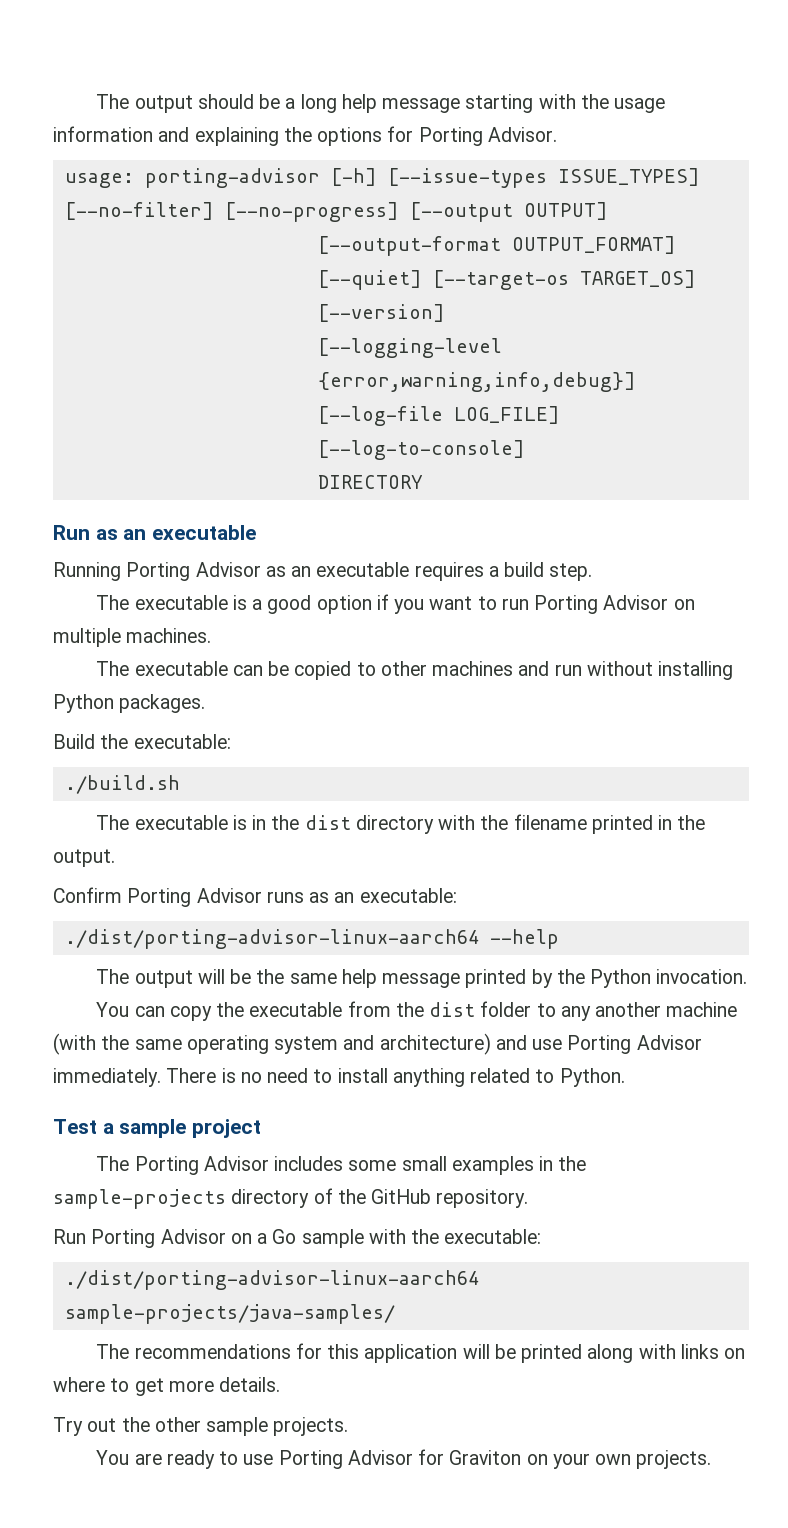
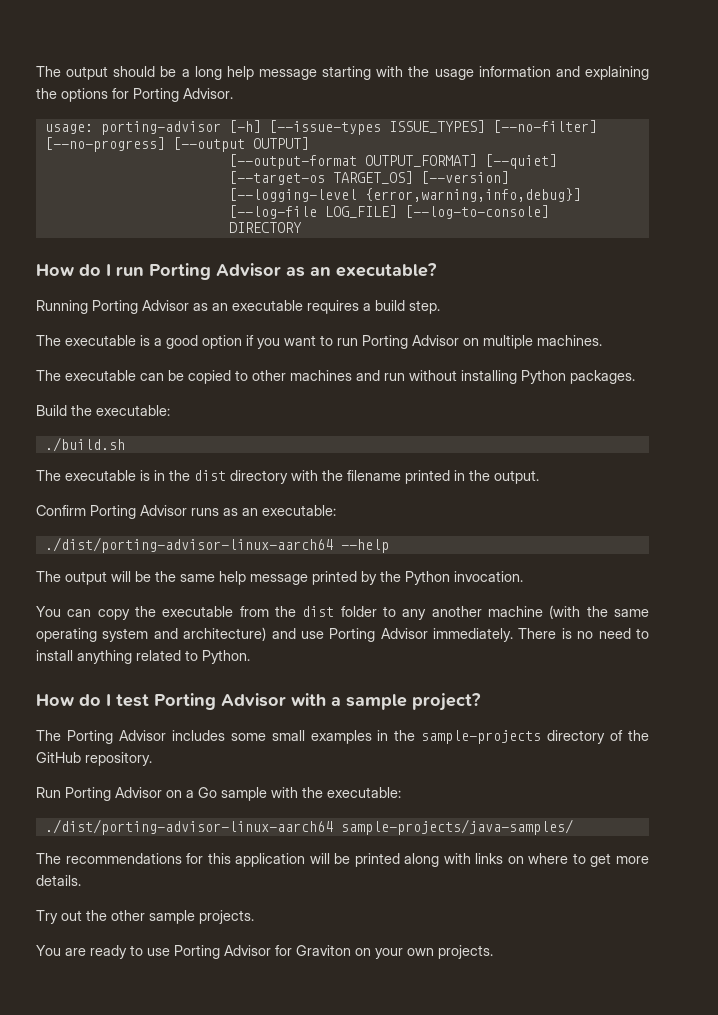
- Run as an executable
+ How do I run Porting Advisor as an executable?
- Test a sample project
+ How do I test Porting Advisor with a sample project?

